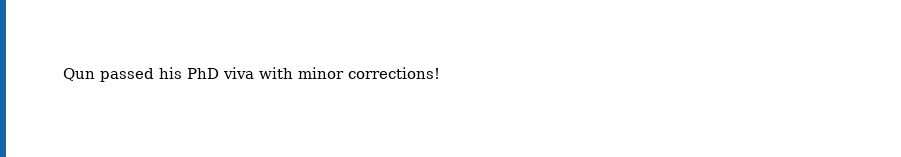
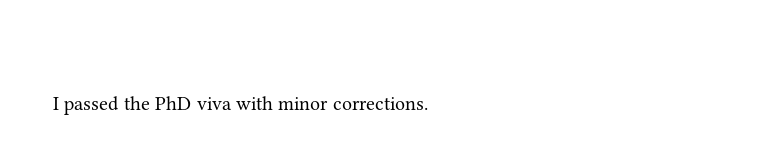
- Qun passed his PhD viva with minor corrections!
+ I passed the PhD viva with minor corrections.

